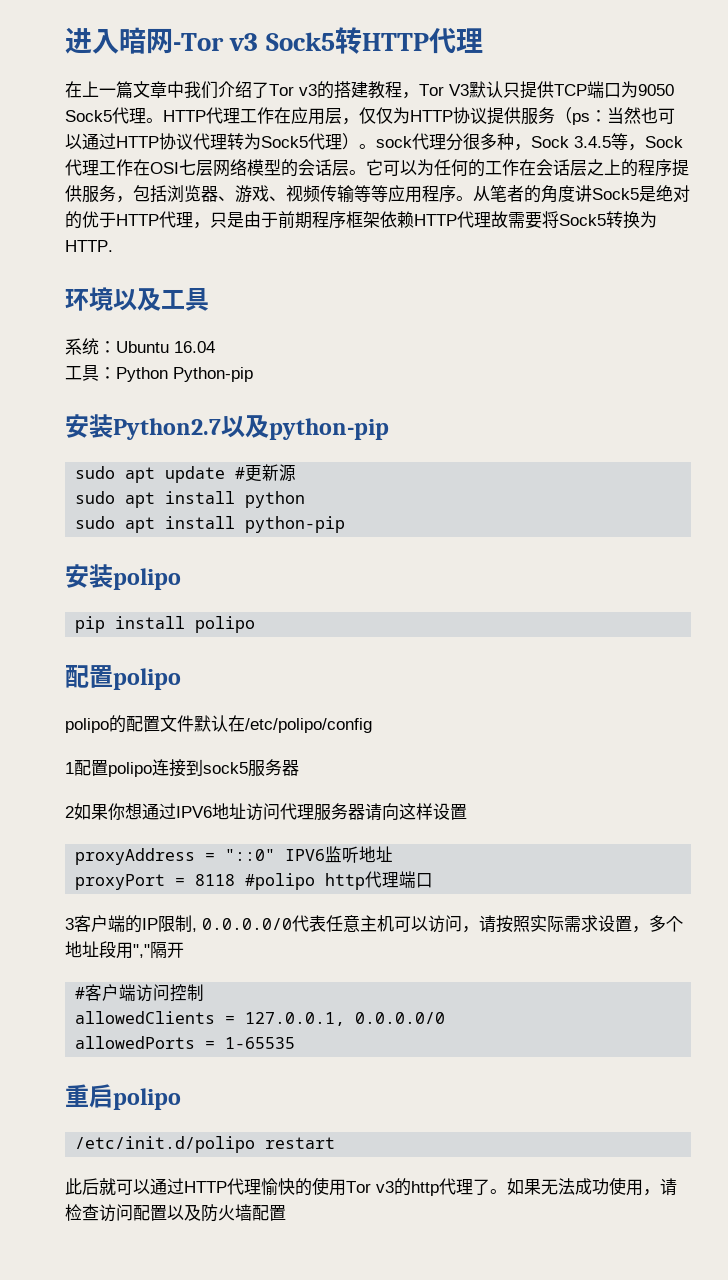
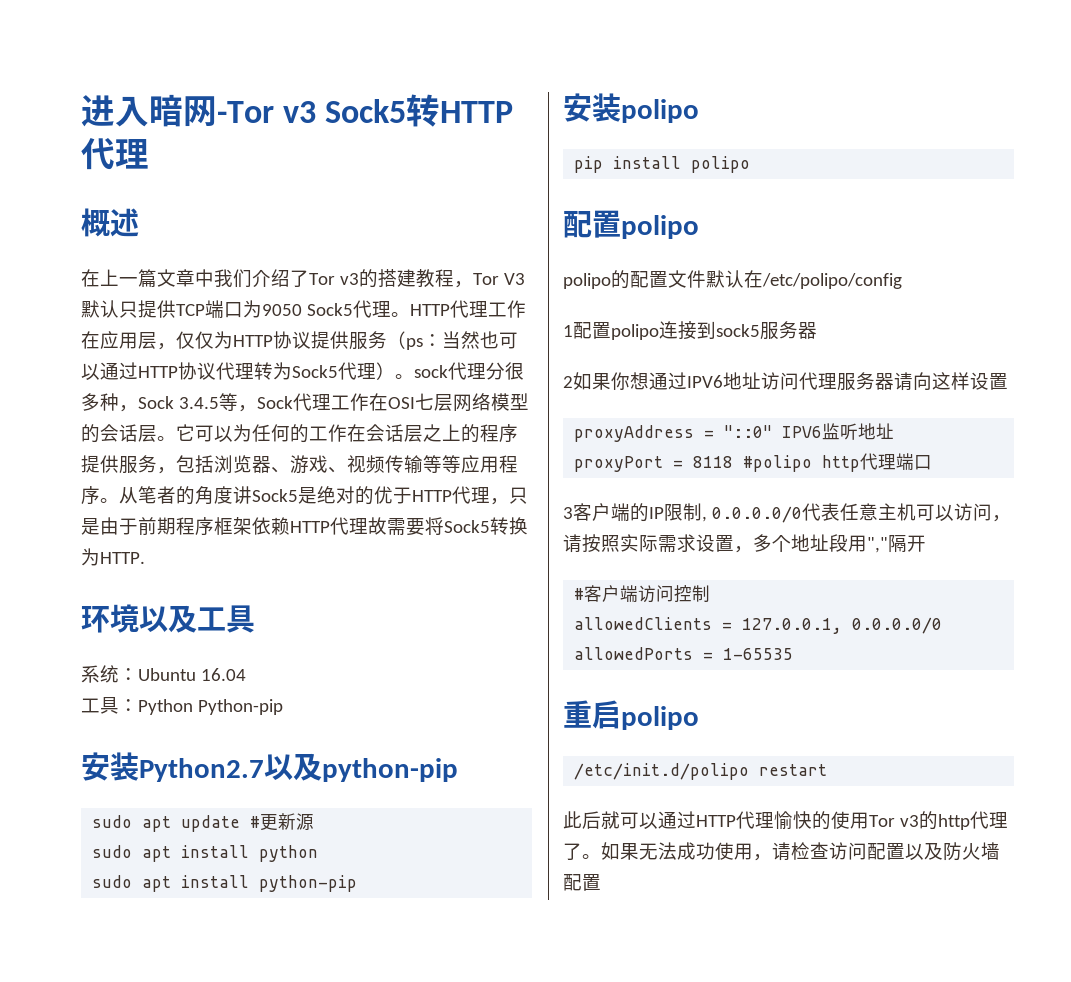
+ 概述

